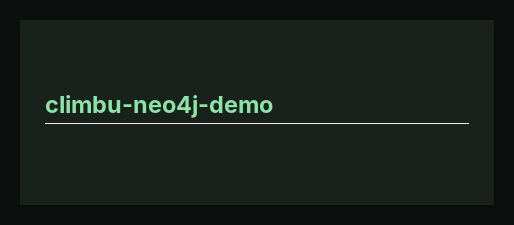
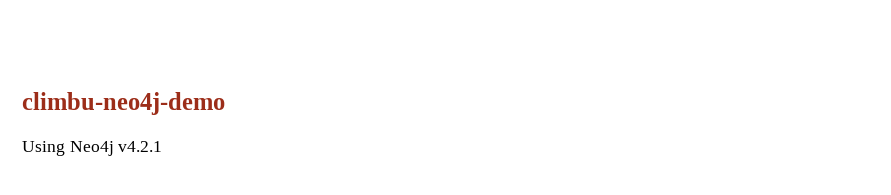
+ Using Neo4j v4.2.1

